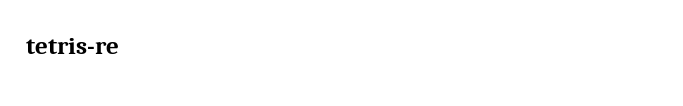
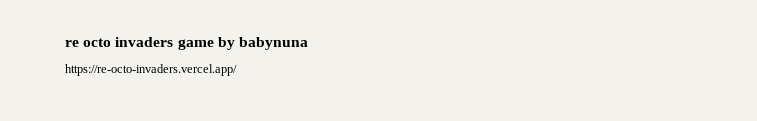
- tetris-re
+ re octo invaders game by babynuna
+ https://re-octo-invaders.vercel.app/

